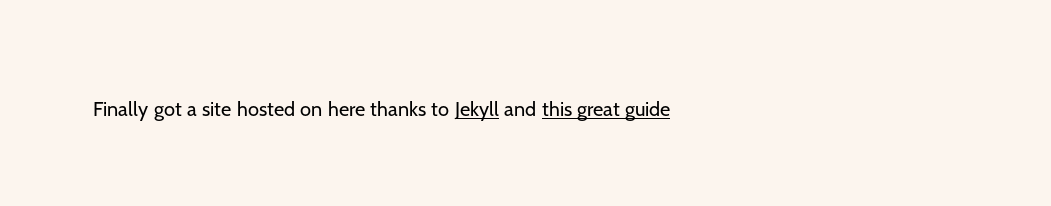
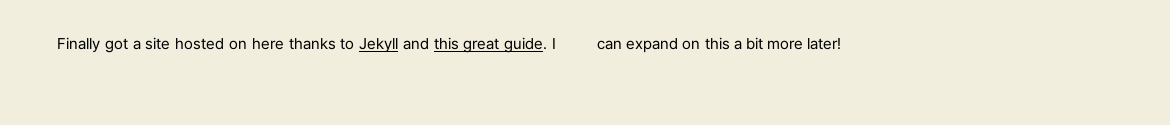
- Finally got a site hosted on here thanks to Jekyll and this great guide
+ Finally got a site hosted on here thanks to Jekyll and this great guide. I can expand on this a bit more later!

